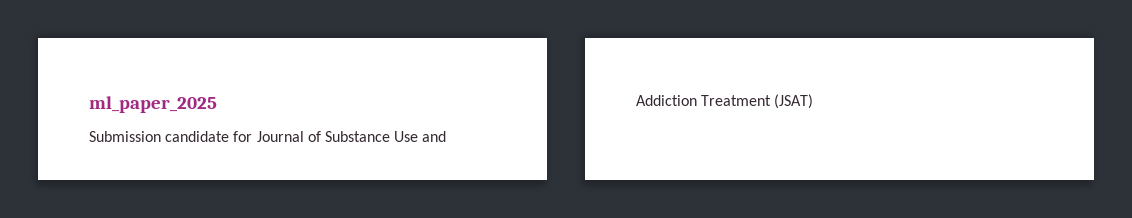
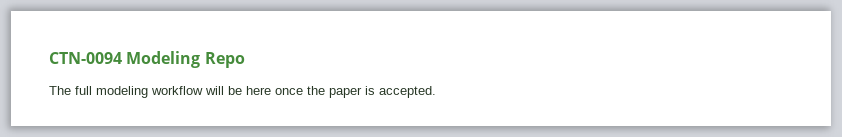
- ml_paper_2025
- Submission candidate for Journal of Substance Use and Addiction Treatment (JSAT)
+ CTN-0094 Modeling Repo
+ The full modeling workflow will be here once the paper is accepted.

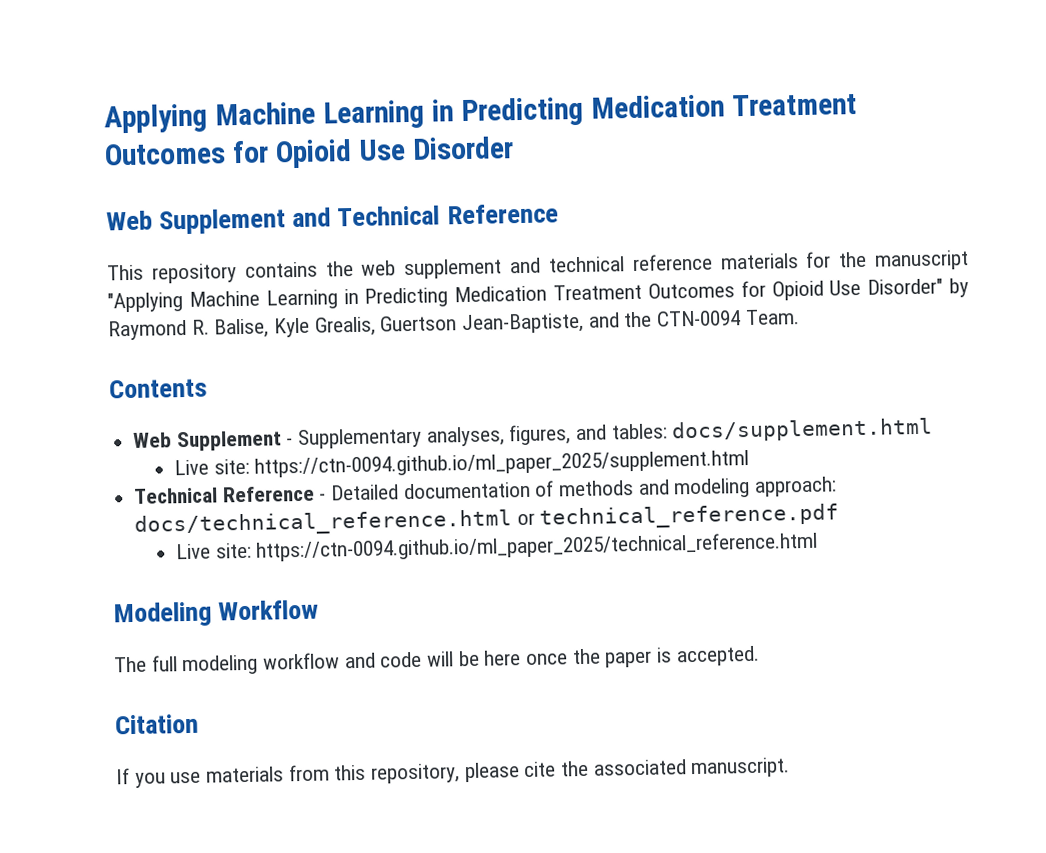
- CTN-0094 Modeling Repo
+ Applying Machine Learning in Predicting Medication Treatment Outcomes for Opioid Use Disorder
+ Web Supplement and Technical Reference
+ This repository contains the web supplement and technical reference materials for the manuscript "Applying Machine Learning in Predicting Medication Treatment Outcomes for Opioid Use Disorder" by Raymond R. Balise, Kyle Grealis, Guertson Jean-Baptiste, and the CTN-0094 Team.
+ Contents
+ Web Supplement - Supplementary analyses, figures, and tables: docs/supplement.html
+ Live site: https://ctn-0094.github.io/ml_paper_2025/supplement.html
+ Technical Reference - Detailed documentation of methods and modeling approach: docs/technical_reference.html or technical_reference.pdf
+ Live site: https://ctn-0094.github.io/ml_paper_2025/technical_reference.html
+ Modeling Workflow
- The full modeling workflow will be here once the paper is accepted.
+ The full modeling workflow and code will be here once the paper is accepted.
+ Citation
+ If you use materials from this repository, please cite the associated manuscript.

